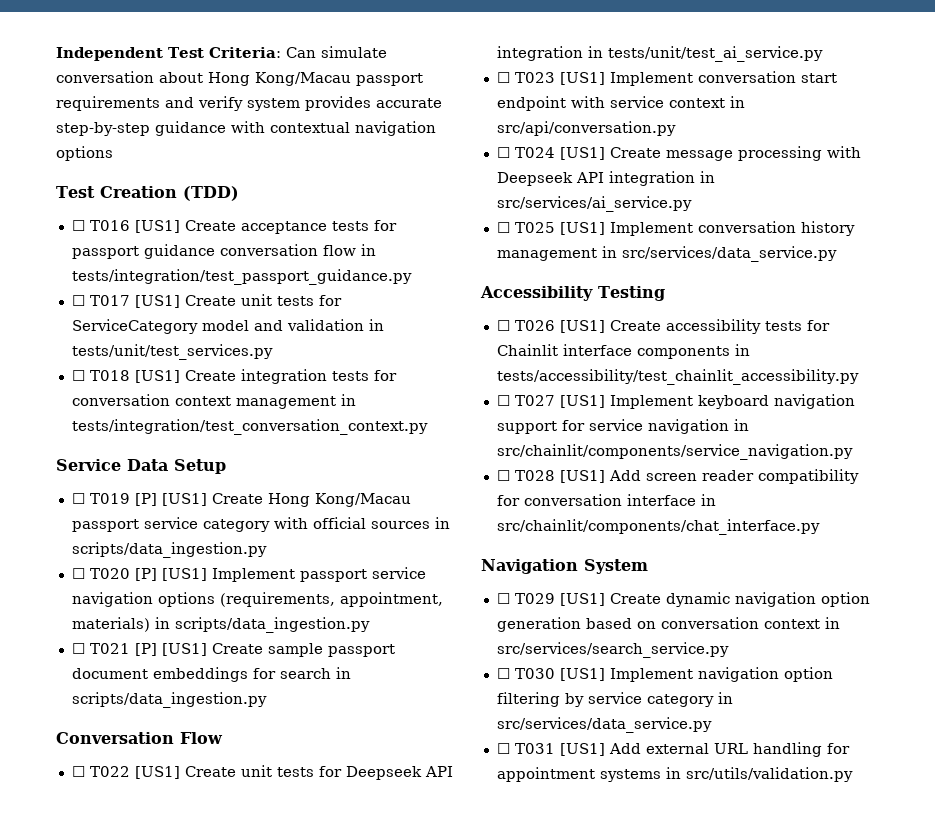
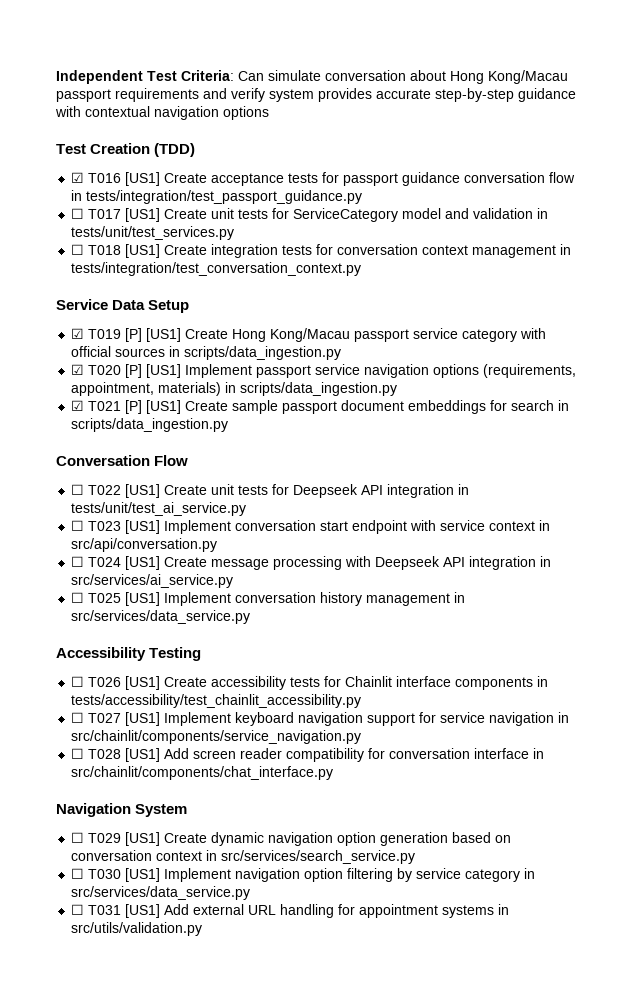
- ☐ T016 [US1] Create acceptance tests for passport guidance conversation flow in tests/integration/test_passport_guidance.py
+ ☑ T016 [US1] Create acceptance tests for passport guidance conversation flow in tests/integration/test_passport_guidance.py
- ☐ T019 [P] [US1] Create Hong Kong/Macau passport service category with official sources in scripts/data_ingestion.py
+ ☑ T019 [P] [US1] Create Hong Kong/Macau passport service category with official sources in scripts/data_ingestion.py
- ☐ T020 [P] [US1] Implement passport service navigation options (requirements, appointment, materials) in scripts/data_ingestion.py
+ ☑ T020 [P] [US1] Implement passport service navigation options (requirements, appointment, materials) in scripts/data_ingestion.py
- ☐ T021 [P] [US1] Create sample passport document embeddings for search in scripts/data_ingestion.py
+ ☑ T021 [P] [US1] Create sample passport document embeddings for search in scripts/data_ingestion.py

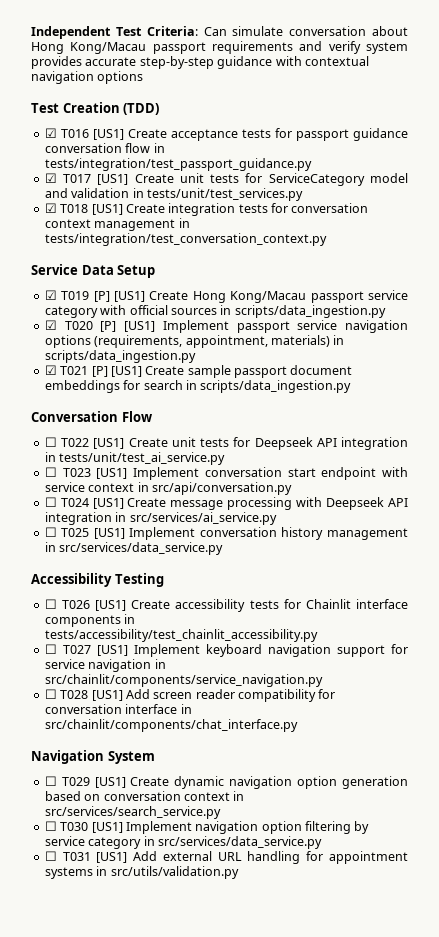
- ☐ T017 [US1] Create unit tests for ServiceCategory model and validation in tests/unit/test_services.py
+ ☑ T017 [US1] Create unit tests for ServiceCategory model and validation in tests/unit/test_services.py
- ☐ T018 [US1] Create integration tests for conversation context management in tests/integration/test_conversation_context.py
+ ☑ T018 [US1] Create integration tests for conversation context management in tests/integration/test_conversation_context.py

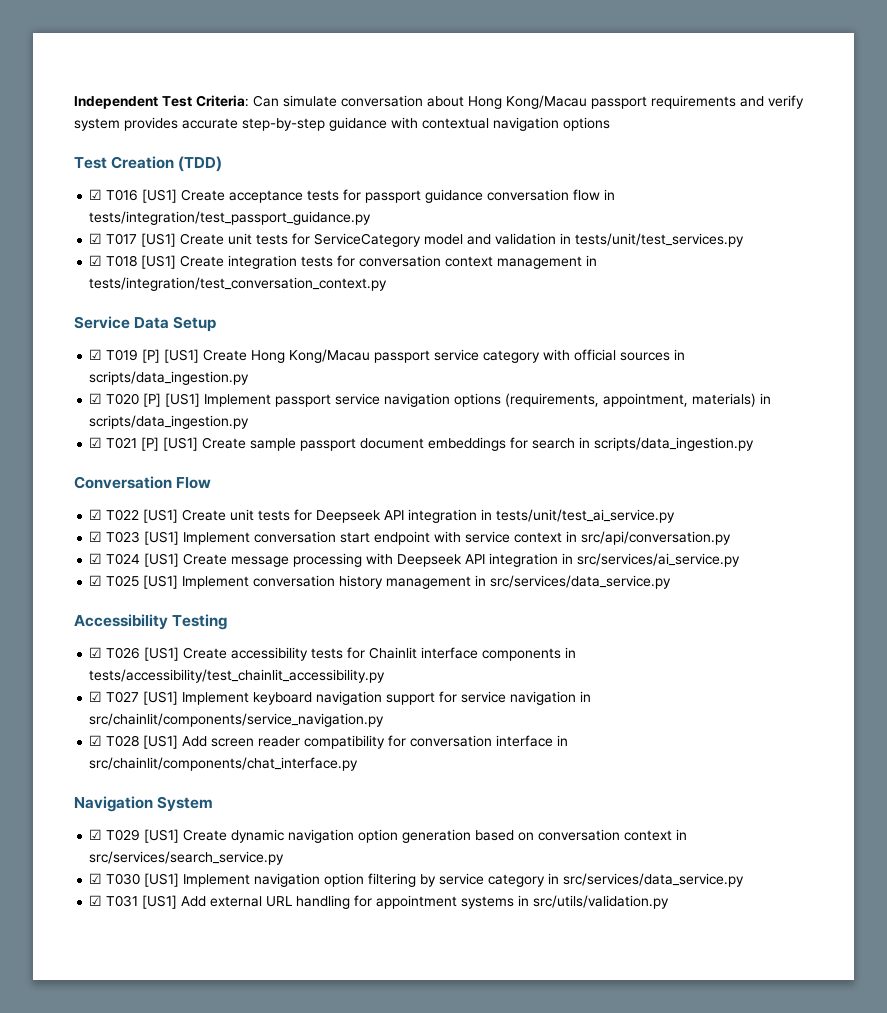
- ☐ T022 [US1] Create unit tests for Deepseek API integration in tests/unit/test_ai_service.py
+ ☑ T022 [US1] Create unit tests for Deepseek API integration in tests/unit/test_ai_service.py
- ☐ T023 [US1] Implement conversation start endpoint with service context in src/api/conversation.py
+ ☑ T023 [US1] Implement conversation start endpoint with service context in src/api/conversation.py
- ☐ T024 [US1] Create message processing with Deepseek API integration in src/services/ai_service.py
+ ☑ T024 [US1] Create message processing with Deepseek API integration in src/services/ai_service.py
- ☐ T025 [US1] Implement conversation history management in src/services/data_service.py
+ ☑ T025 [US1] Implement conversation history management in src/services/data_service.py
- ☐ T026 [US1] Create accessibility tests for Chainlit interface components in tests/accessibility/test_chainlit_accessibility.py
+ ☑ T026 [US1] Create accessibility tests for Chainlit interface components in tests/accessibility/test_chainlit_accessibility.py
- ☐ T027 [US1] Implement keyboard navigation support for service navigation in src/chainlit/components/service_navigation.py
+ ☑ T027 [US1] Implement keyboard navigation support for service navigation in src/chainlit/components/service_navigation.py
- ☐ T028 [US1] Add screen reader compatibility for conversation interface in src/chainlit/components/chat_interface.py
+ ☑ T028 [US1] Add screen reader compatibility for conversation interface in src/chainlit/components/chat_interface.py
- ☐ T029 [US1] Create dynamic navigation option generation based on conversation context in src/services/search_service.py
+ ☑ T029 [US1] Create dynamic navigation option generation based on conversation context in src/services/search_service.py
- ☐ T030 [US1] Implement navigation option filtering by service category in src/services/data_service.py
+ ☑ T030 [US1] Implement navigation option filtering by service category in src/services/data_service.py
- ☐ T031 [US1] Add external URL handling for appointment systems in src/utils/validation.py
+ ☑ T031 [US1] Add external URL handling for appointment systems in src/utils/validation.py

